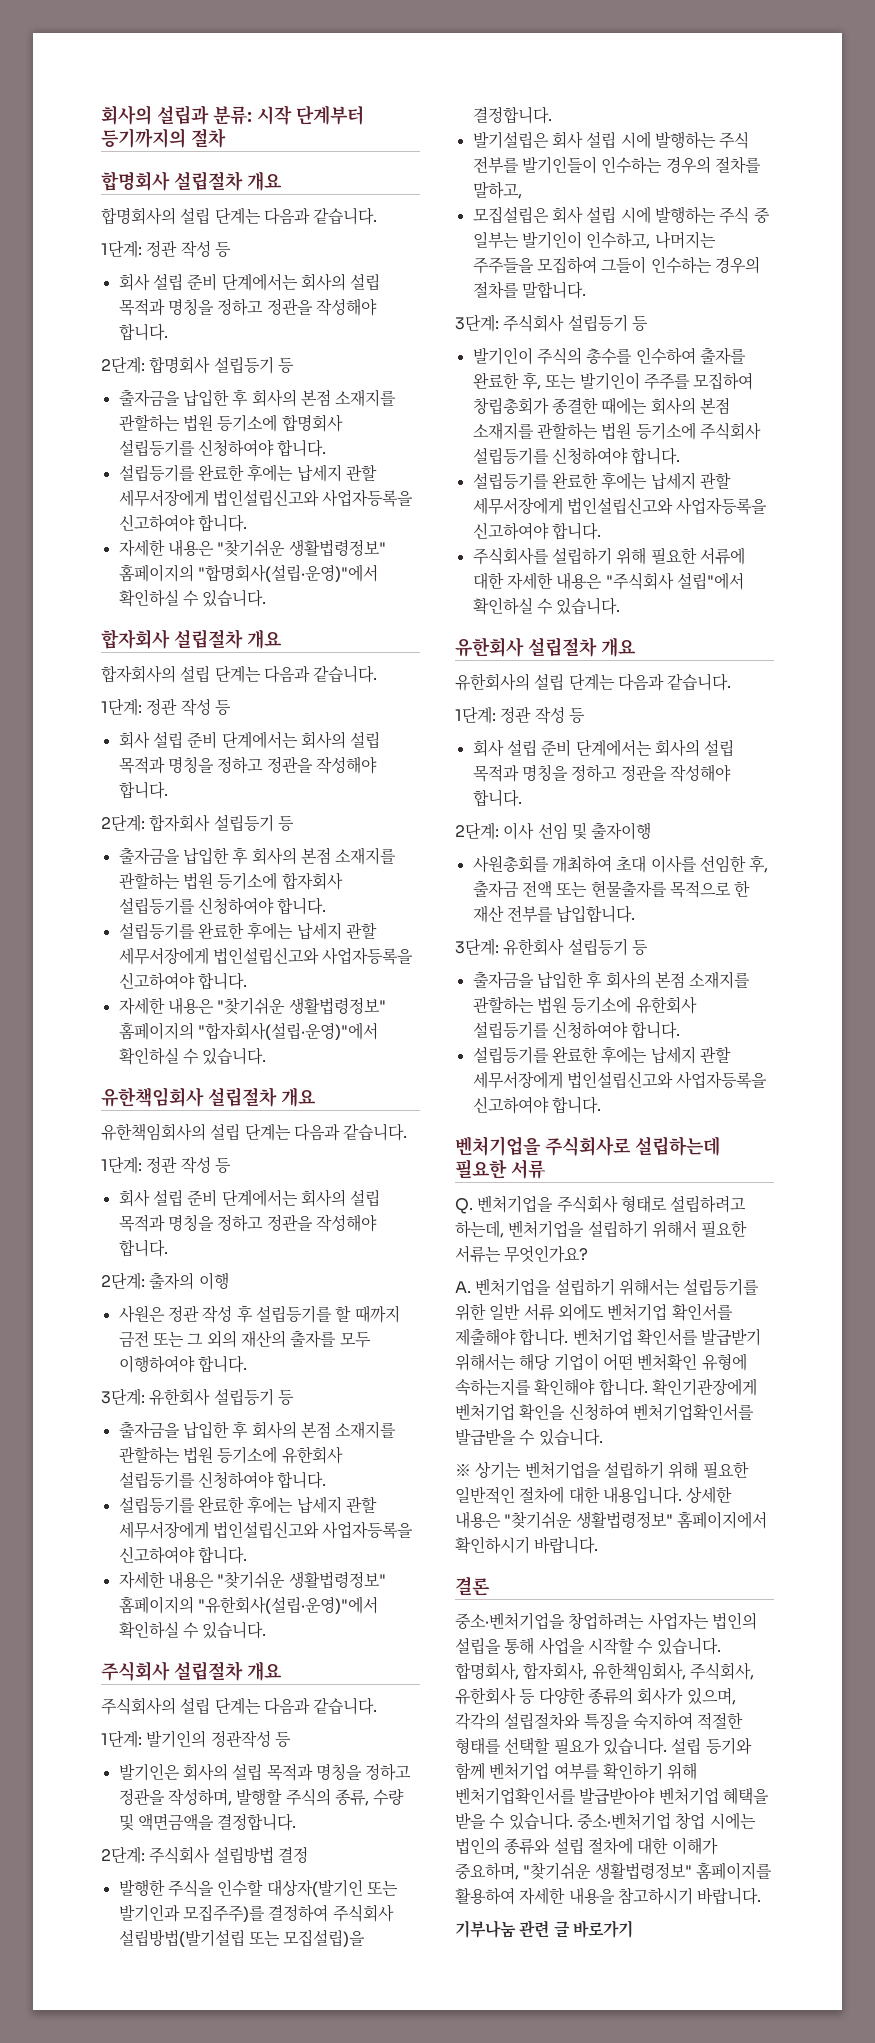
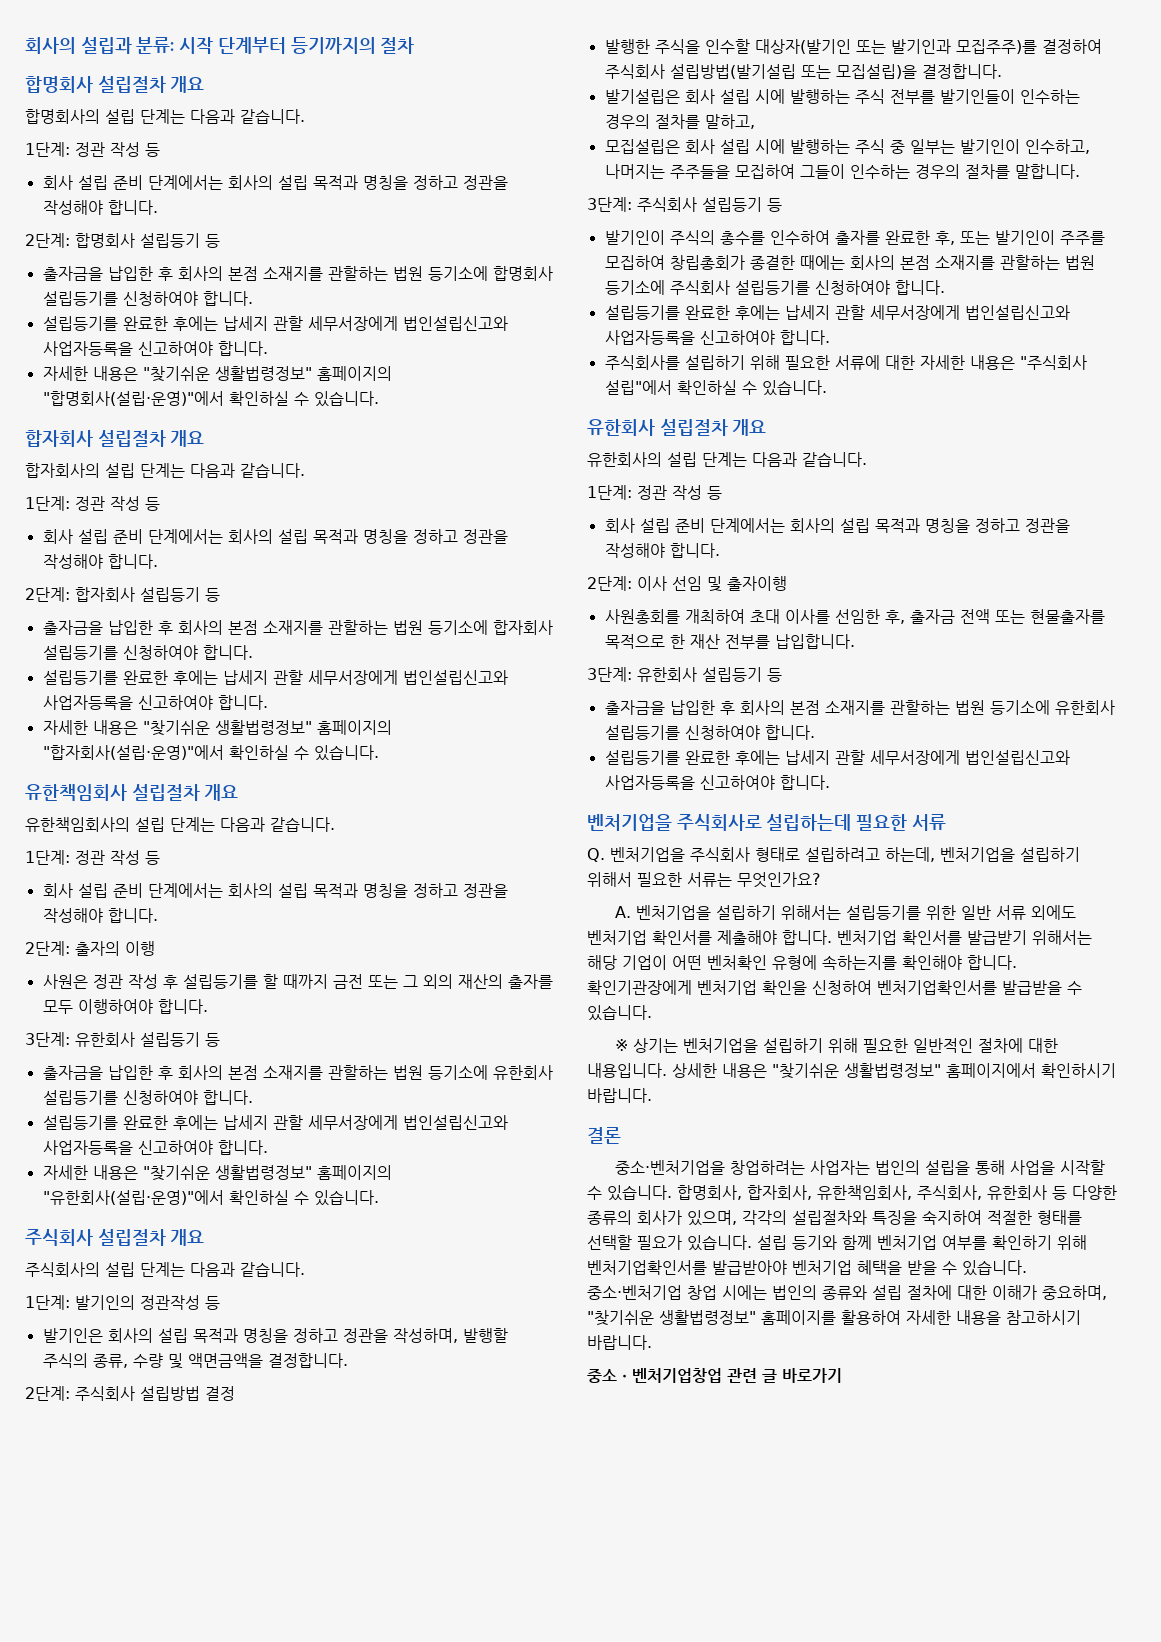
- 기부나눔 관련 글 바로가기
+ 중소ㆍ벤처기업창업 관련 글 바로가기

